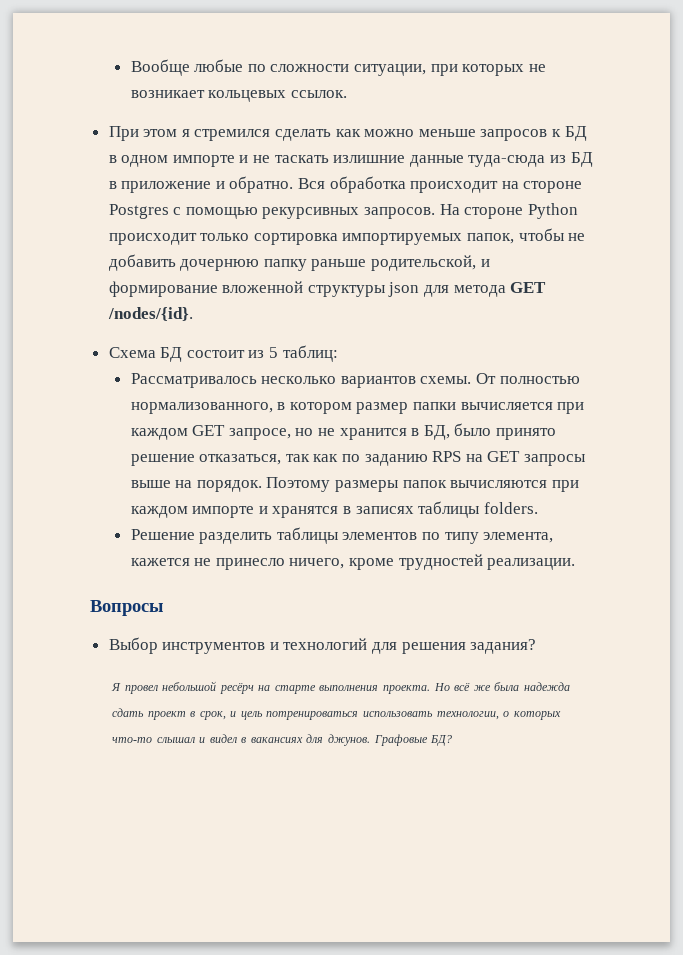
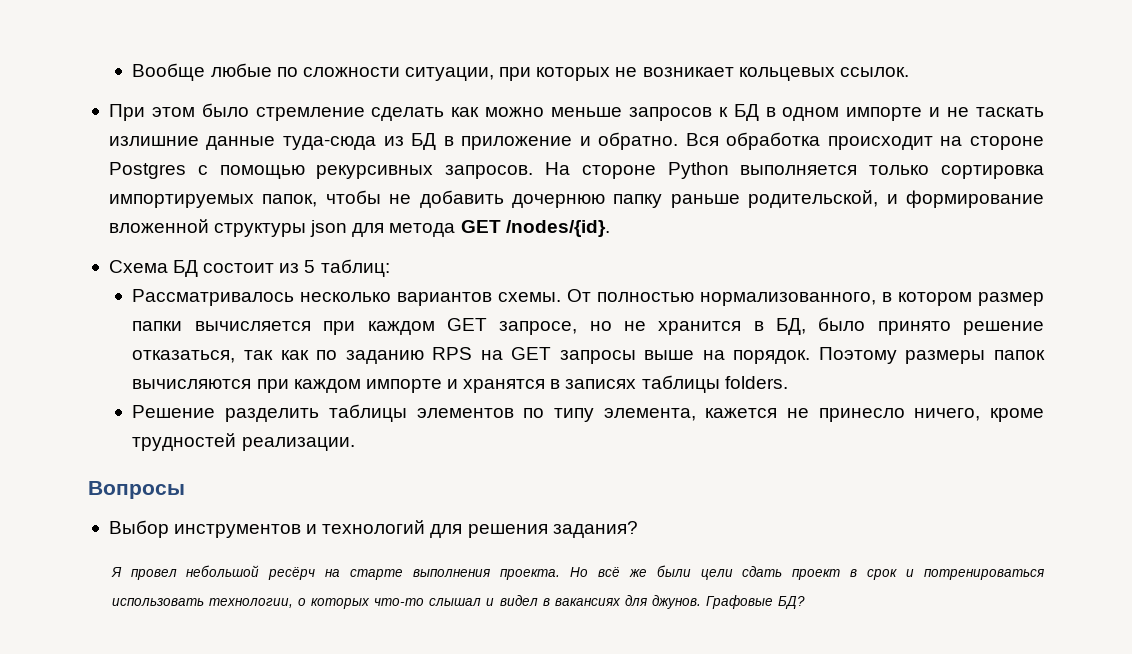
- При этом я стремился сделать как можно меньше запросов к БД в одном импорте и не таскать излишние данные туда-сюда из БД в приложение и обратно.
+ При этом было стремление сделать как можно меньше запросов к БД в одном импорте и не таскать излишние данные туда-сюда из БД в приложение и обратно.
- На стороне Python происходит только сортировка импортируемых папок, чтобы не добавить дочернюю папку раньше родительской, и формирование вложенной структуры json для метода GET /nodes/{id}.
+ На стороне Python выполняется только сортировка импортируемых папок, чтобы не добавить дочернюю папку раньше родительской, и формирование вложенной структуры json для метода GET /nodes/{id}.
- Но всё же была надежда сдать проект в срок, и цель потренироваться использовать технологии, о которых что-то слышал и видел в вакансиях для джунов.
+ Но всё же были цели сдать проект в срок и потренироваться использовать технологии, о которых что-то слышал и видел в вакансиях для джунов.

